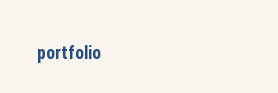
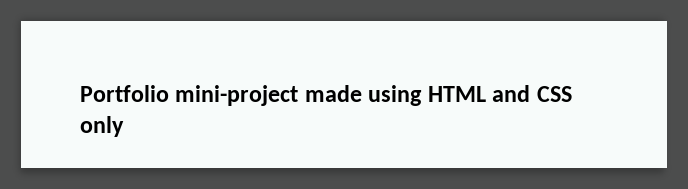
- portfolio
+ Portfolio mini-project made using HTML and CSS only

